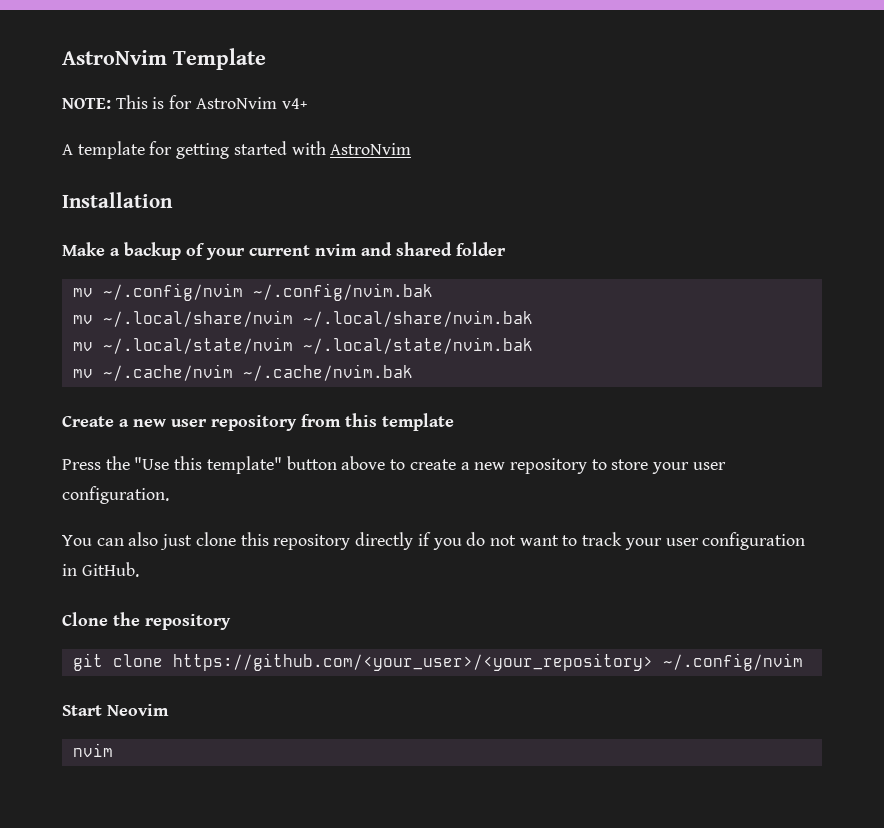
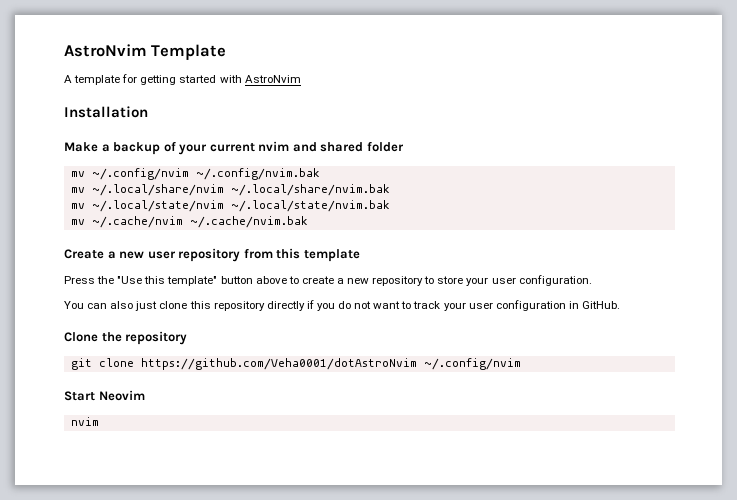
- NOTE: This is for AstroNvim v4+
- git clone https://github.com/<your_user>/<your_repository> ~/.config/nvim
+ git clone https://github.com/Veha0001/dotAstroNvim ~/.config/nvim

